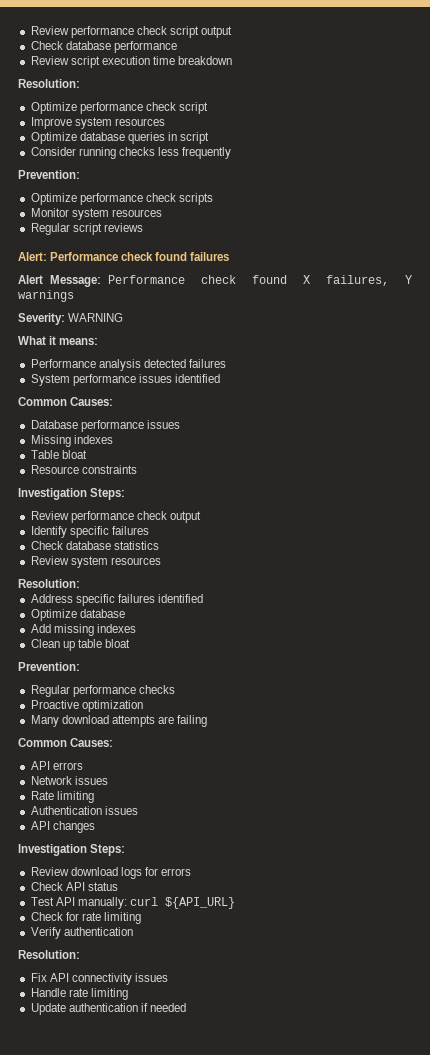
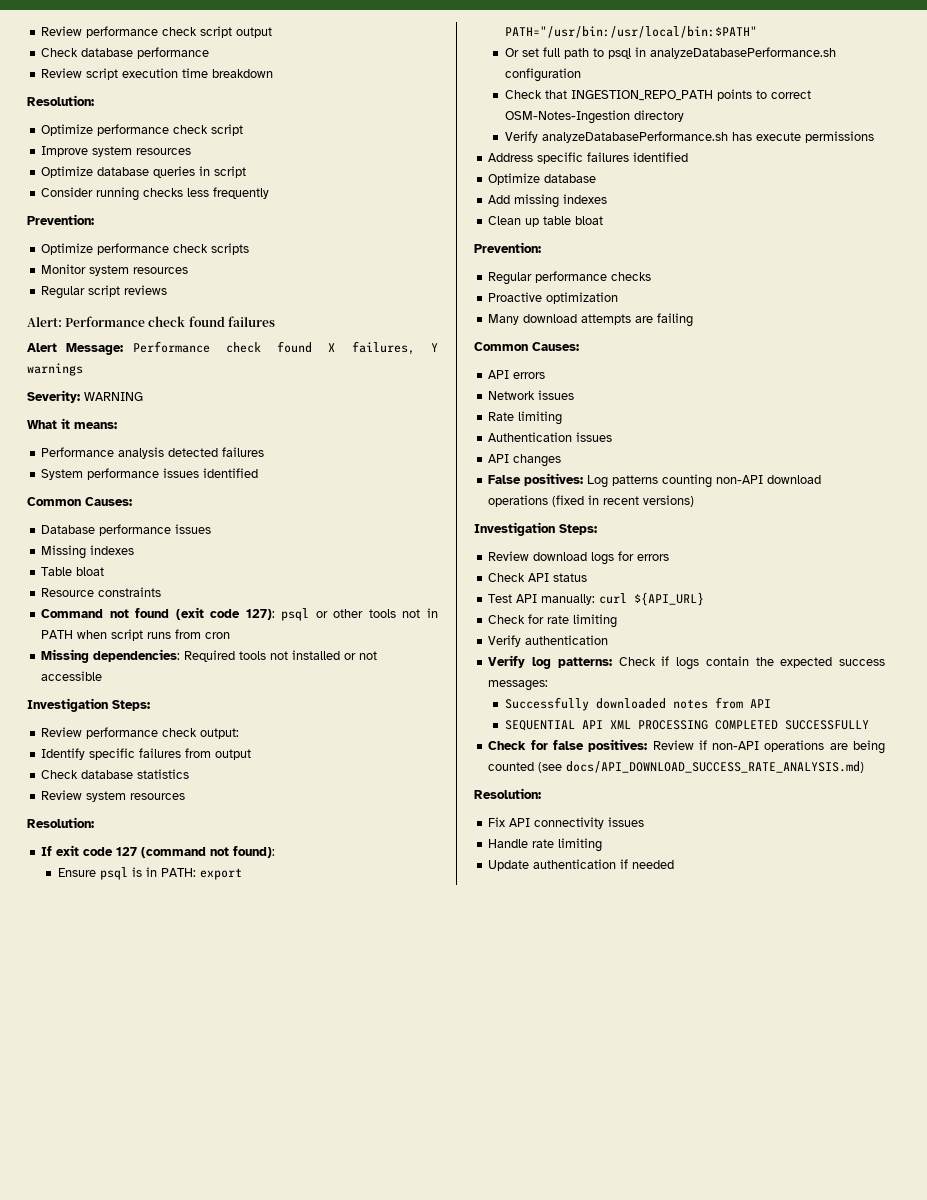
+ Command not found (exit code 127): psql or other tools not in PATH when script runs from cron
+ Missing dependencies: Required tools not installed or not accessible
- Review performance check output
+ Review performance check output:
- Identify specific failures
+ Identify specific failures from output
+ If exit code 127 (command not found):
+ Ensure psql is in PATH: export PATH="/usr/bin:/usr/local/bin:$PATH"
+ Or set full path to psql in analyzeDatabasePerformance.sh configuration
+ Check that INGESTION_REPO_PATH points to correct OSM-Notes-Ingestion directory
+ Verify analyzeDatabasePerformance.sh has execute permissions
+ False positives: Log patterns counting non-API download operations (fixed in recent versions)
+ Verify log patterns: Check if logs contain the expected success messages:
+ Successfully downloaded notes from API
+ SEQUENTIAL API XML PROCESSING COMPLETED SUCCESSFULLY
+ Check for false positives: Review if non-API operations are being counted (see docs/API_DOWNLOAD_SUCCESS_RATE_ANALYSIS.md)

